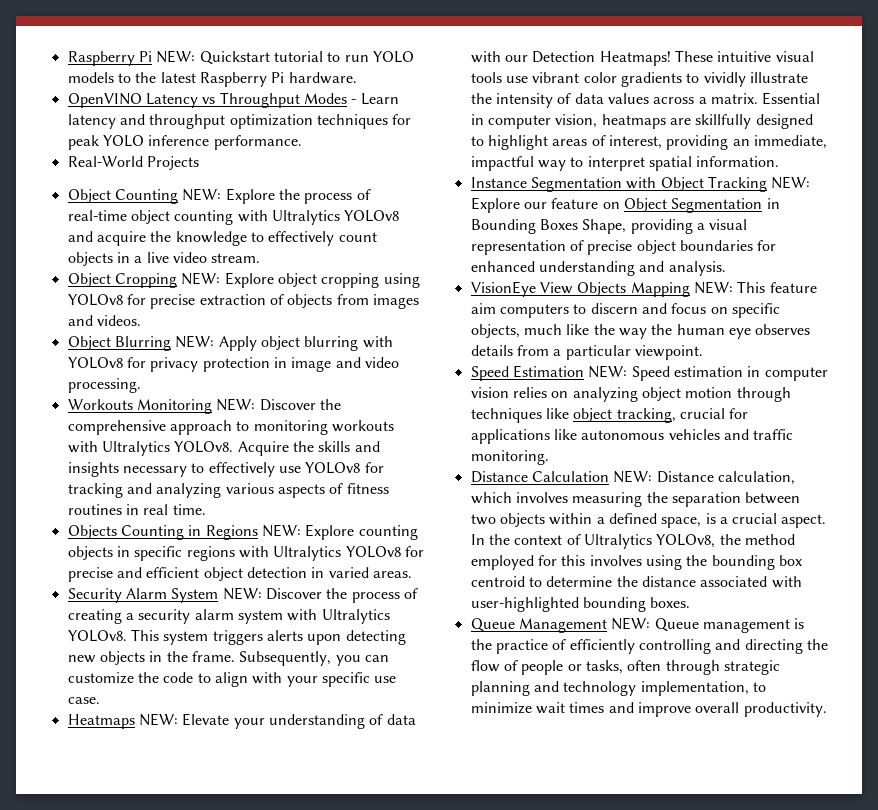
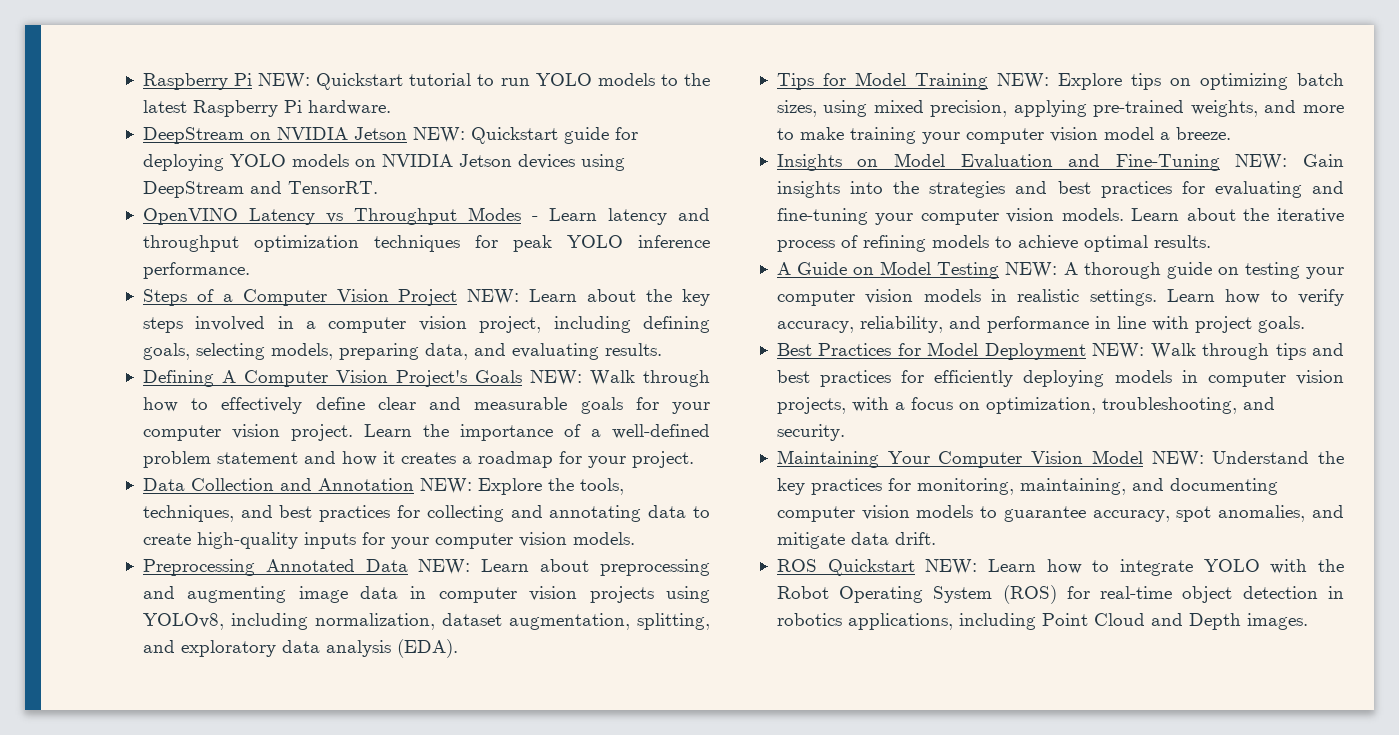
+ DeepStream on NVIDIA Jetson NEW: Quickstart guide for deploying YOLO models on NVIDIA Jetson devices using DeepStream and TensorRT.
- Real-World Projects
- Object Counting NEW: Explore the process of real-time object counting with Ultralytics YOLOv8 and acquire the knowledge to effectively count objects in a live video stream.
- Object Cropping NEW: Explore object cropping using YOLOv8 for precise extraction of objects from images and videos.
- Object Blurring NEW: Apply object blurring with YOLOv8 for privacy protection in image and video processing.
- Workouts Monitoring NEW: Discover the comprehensive approach to monitoring workouts with Ultralytics YOLOv8. Acquire the skills and insights necessary to effectively use YOLOv8 for tracking and analyzing various aspects of fitness routines in real time.
- Objects Counting in Regions NEW: Explore counting objects in specific regions with Ultralytics YOLOv8 for precise and efficient object detection in varied areas.
- Security Alarm System NEW: Discover the process of creating a security alarm system with Ultralytics YOLOv8. This system triggers alerts upon detecting new objects in the frame. Subsequently, you can customize the code to align with your specific use case.
- Heatmaps NEW: Elevate your understanding of data with our Detection Heatmaps! These intuitive visual tools use vibrant color gradients to vividly illustrate the intensity of data values across a matrix. Essential in computer vision, heatmaps are skillfully designed to highlight areas of interest, providing an immediate, impactful way to interpret spatial information.
- Instance Segmentation with Object Tracking NEW: Explore our feature on Object Segmentation in Bounding Boxes Shape, providing a visual representation of precise object boundaries for enhanced understanding and analysis.
- VisionEye View Objects Mapping NEW: This feature aim computers to discern and focus on specific objects, much like the way the human eye observes details from a particular viewpoint.
- Speed Estimation NEW: Speed estimation in computer vision relies on analyzing object motion through techniques like object tracking, crucial for applications like autonomous vehicles and traffic monitoring.
- Distance Calculation NEW: Distance calculation, which involves measuring the separation between two objects within a defined space, is a crucial aspect. In the context of Ultralytics YOLOv8, the method employed for this involves using the bounding box centroid to determine the distance associated with user-highlighted bounding boxes.
- Queue Management NEW: Queue management is the practice of efficiently controlling and directing the flow of people or tasks, often through strategic planning and technology implementation, to minimize wait times and improve overall productivity.
+ Steps of a Computer Vision Project NEW: Learn about the key steps involved in a computer vision project, including defining goals, selecting models, preparing data, and evaluating results.
+ Defining A Computer Vision Project's Goals NEW: Walk through how to effectively define clear and measurable goals for your computer vision project. Learn the importance of a well-defined problem statement and how it creates a roadmap for your project.
+ Data Collection and Annotation NEW: Explore the tools, techniques, and best practices for collecting and annotating data to create high-quality inputs for your computer vision models.
+ Preprocessing Annotated Data NEW: Learn about preprocessing and augmenting image data in computer vision projects using YOLOv8, including normalization, dataset augmentation, splitting, and exploratory data analysis (EDA).
+ Tips for Model Training NEW: Explore tips on optimizing batch sizes, using mixed precision, applying pre-trained weights, and more to make training your computer vision model a breeze.
+ Insights on Model Evaluation and Fine-Tuning NEW: Gain insights into the strategies and best practices for evaluating and fine-tuning your computer vision models. Learn about the iterative process of refining models to achieve optimal results.
+ A Guide on Model Testing NEW: A thorough guide on testing your computer vision models in realistic settings. Learn how to verify accuracy, reliability, and performance in line with project goals.
+ Best Practices for Model Deployment NEW: Walk through tips and best practices for efficiently deploying models in computer vision projects, with a focus on optimization, troubleshooting, and security.
+ Maintaining Your Computer Vision Model NEW: Understand the key practices for monitoring, maintaining, and documenting computer vision models to guarantee accuracy, spot anomalies, and mitigate data drift.
+ ROS Quickstart NEW: Learn how to integrate YOLO with the Robot Operating System (ROS) for real-time object detection in robotics applications, including Point Cloud and Depth images.

